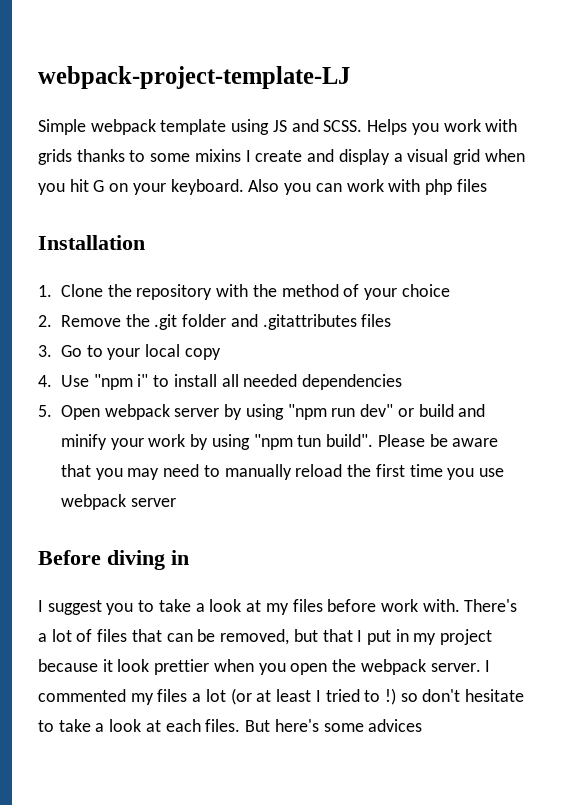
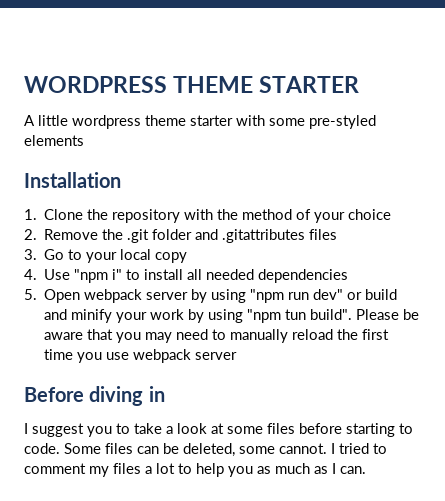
- webpack-project-template-LJ
- Simple webpack template using JS and SCSS. Helps you work with grids thanks to some mixins I create and display a visual grid when you hit G on your keyboard. Also you can work with php files
+ WORDPRESS THEME STARTER
+ A little wordpress theme starter with some pre-styled elements
- I suggest you to take a look at my files before work with. There's a lot of files that can be removed, but that I put in my project because it look prettier when you open the webpack server. I commented my files a lot (or at least I tried to !) so don't hesitate to take a look at each files. But here's some advices
+ I suggest you to take a look at some files before starting to code. Some files can be deleted, some cannot. I tried to comment my files a lot to help you as much as I can.

